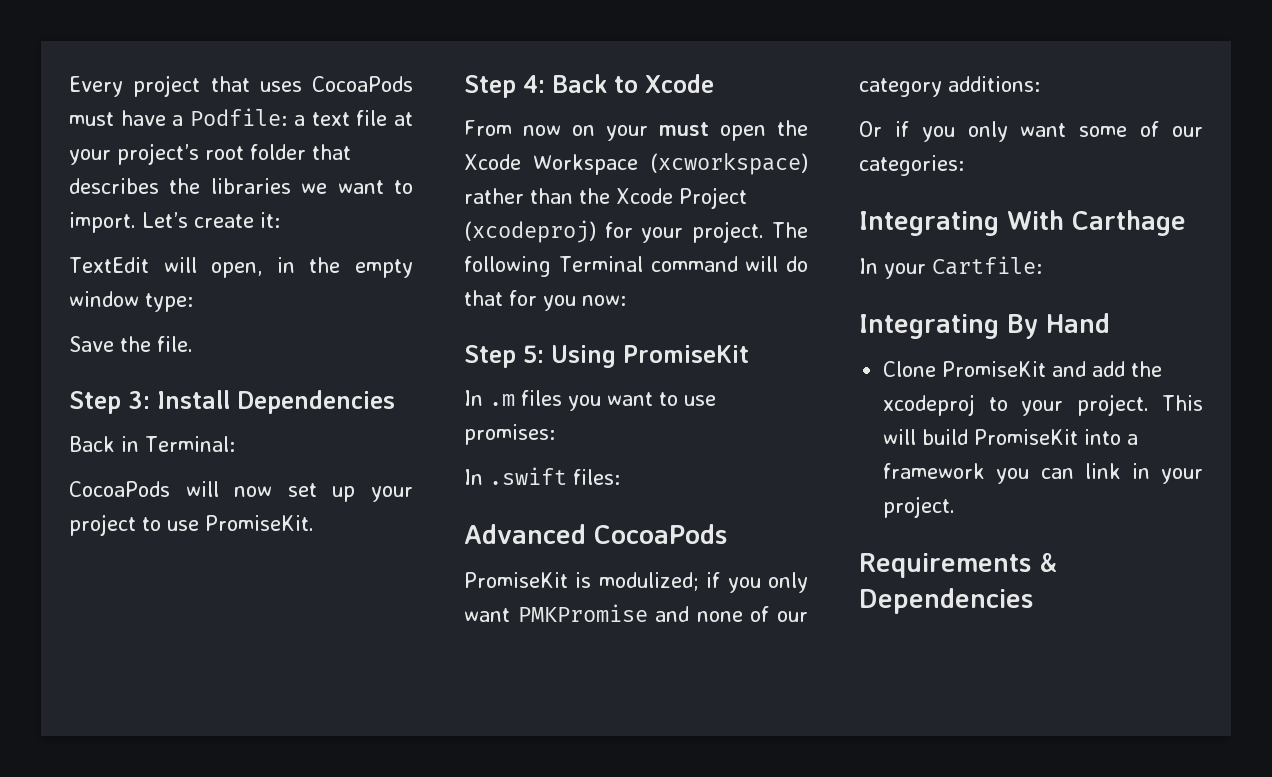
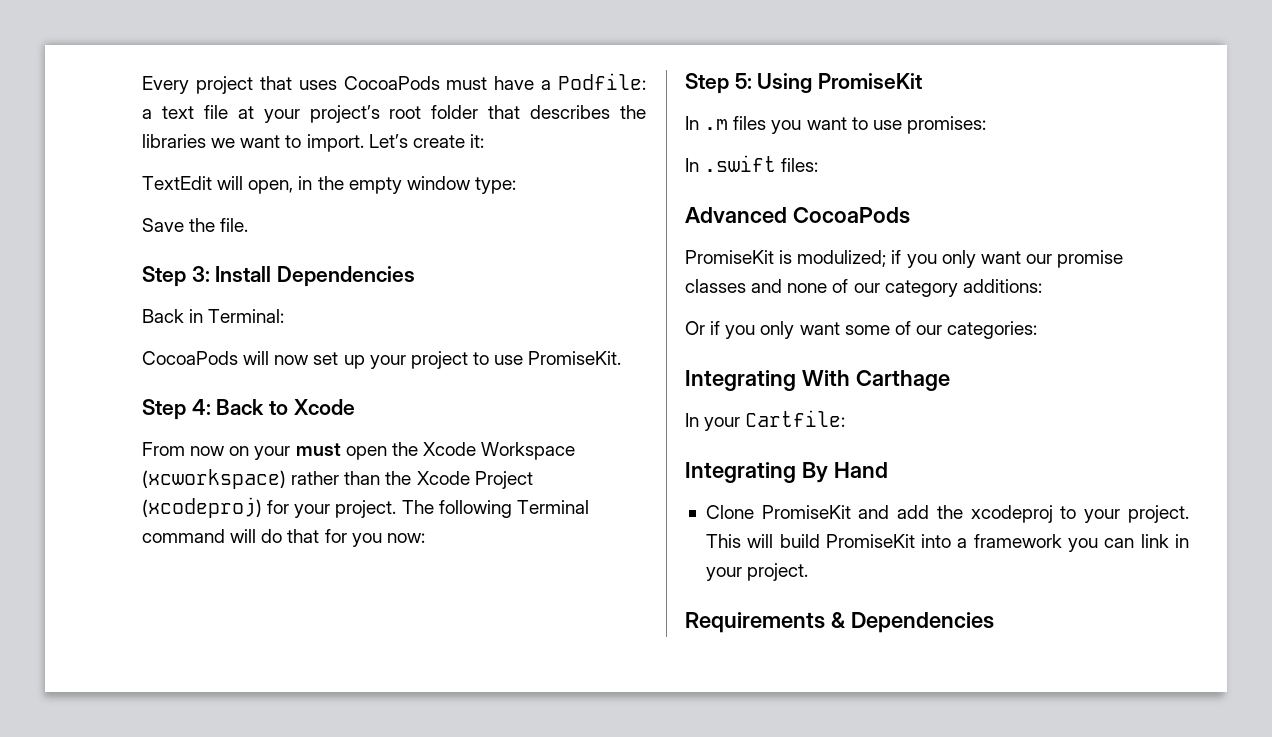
- PromiseKit is modulized; if you only want PMKPromise and none of our category additions:
+ PromiseKit is modulized; if you only want our promise classes and none of our category additions:

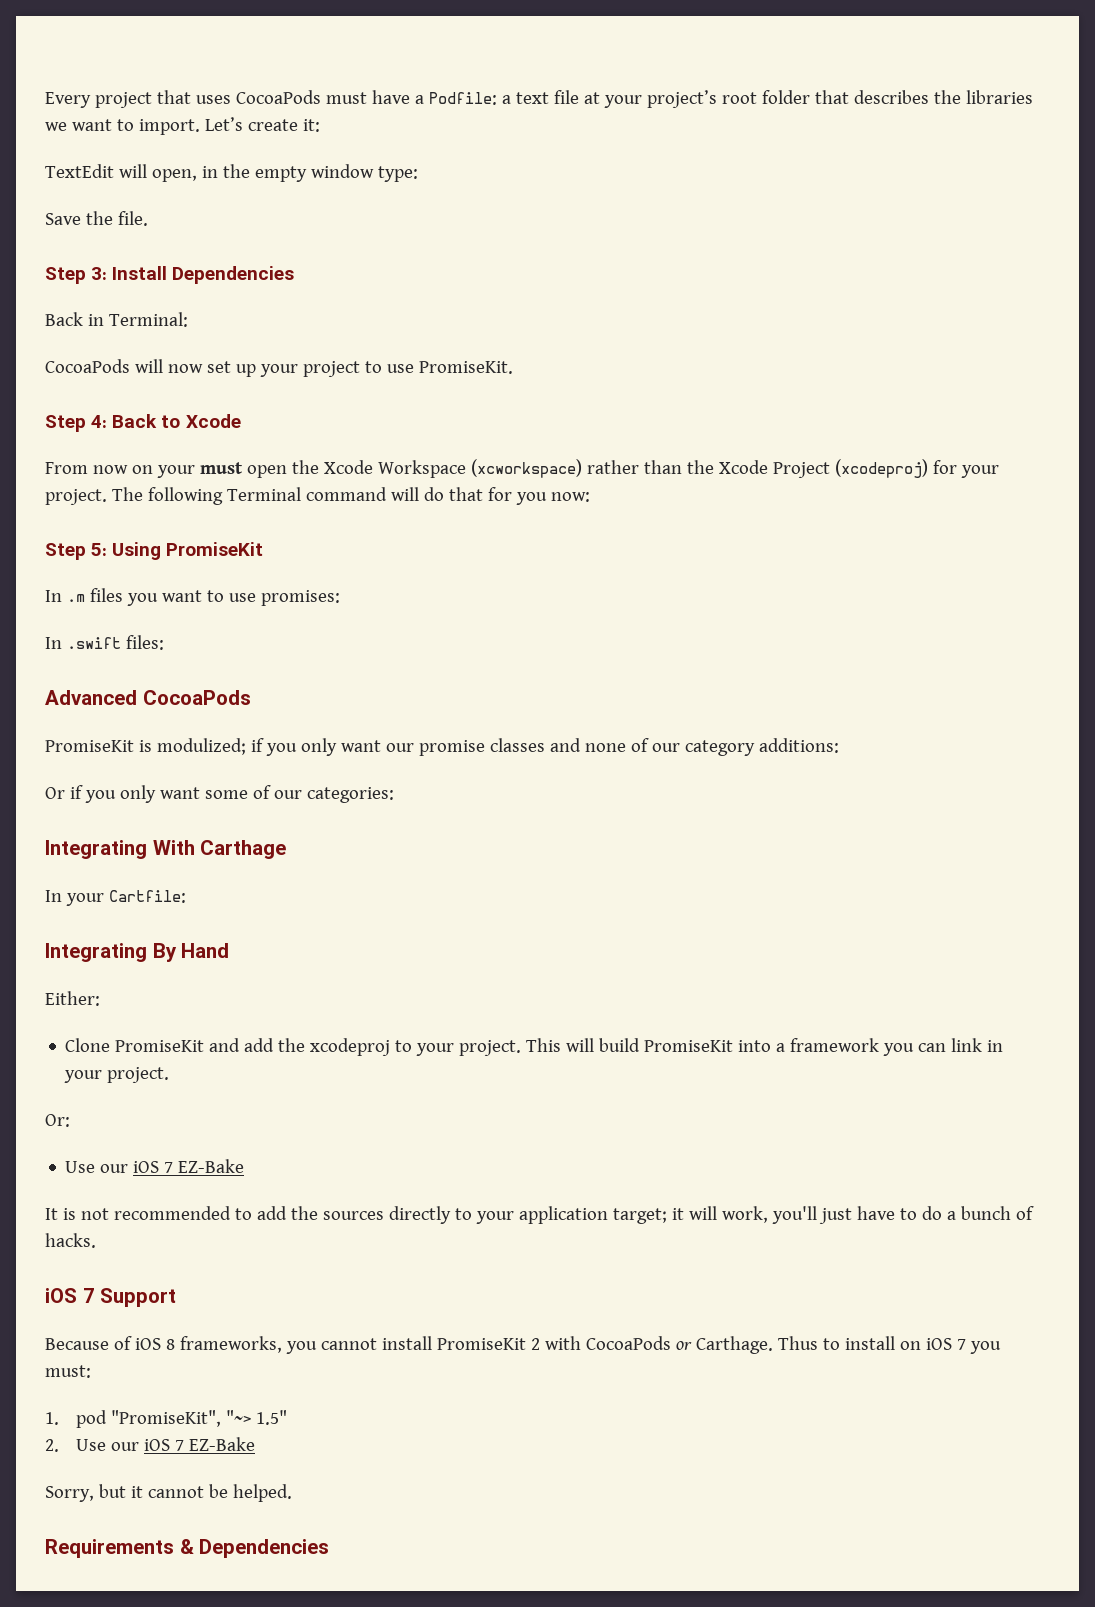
+ Either:
+ Or:
+ Use our iOS 7 EZ-Bake
+ It is not recommended to add the sources directly to your application target; it will work, you'll just have to do a bunch of hacks.
+ iOS 7 Support
+ Because of iOS 8 frameworks, you cannot install PromiseKit 2 with CocoaPods or Carthage. Thus to install on iOS 7 you must:
+ 1. pod "PromiseKit", "~> 1.5"
+ 2. Use our iOS 7 EZ-Bake
+ Sorry, but it cannot be helped.

